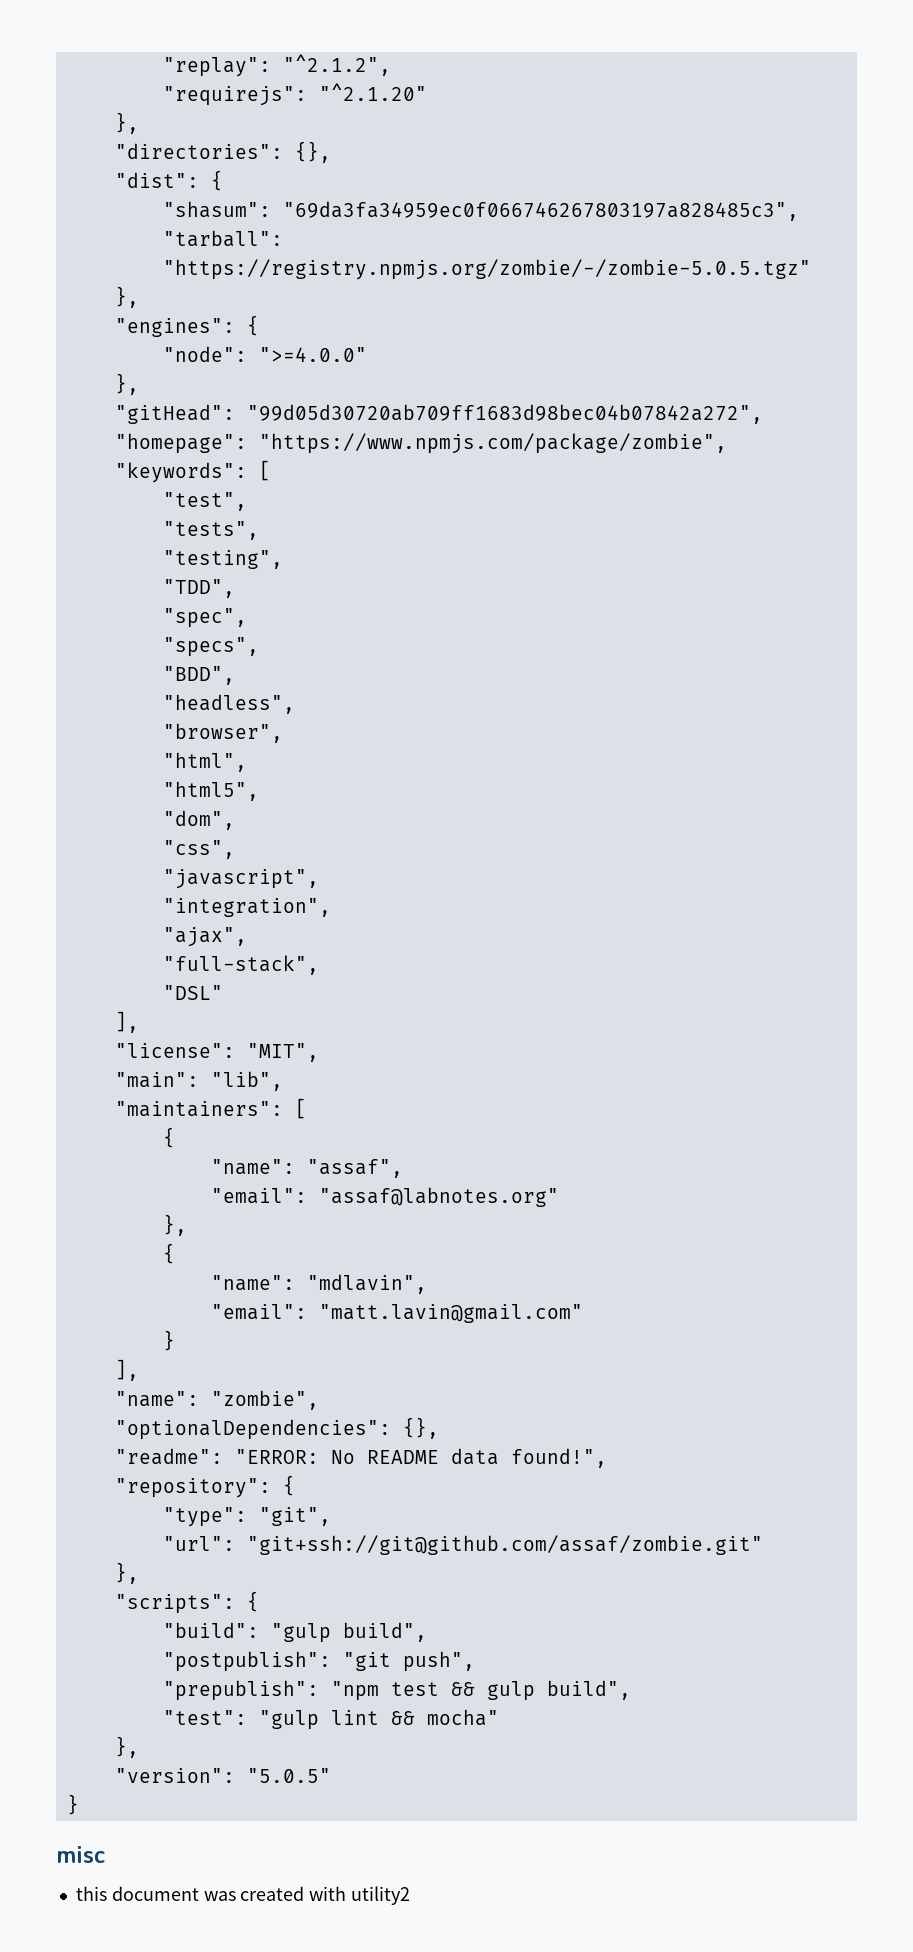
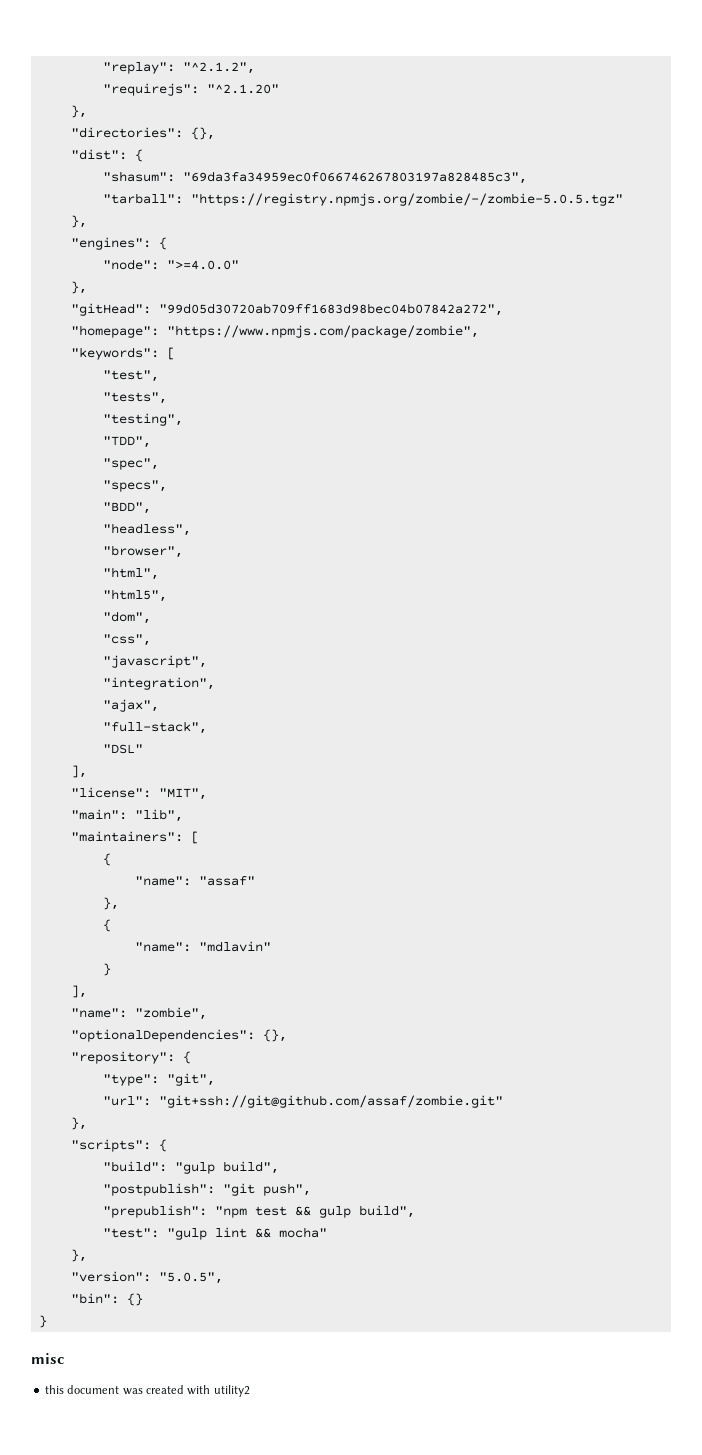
- "name": "assaf",
- "email": "assaf@labnotes.org"
+ "name": "assaf"
- "name": "mdlavin",
- "email": "matt.lavin@gmail.com"
+ "name": "mdlavin"
- "readme": "ERROR: No README data found!",
- "version": "5.0.5"
+ "version": "5.0.5",
+ "bin": {}

